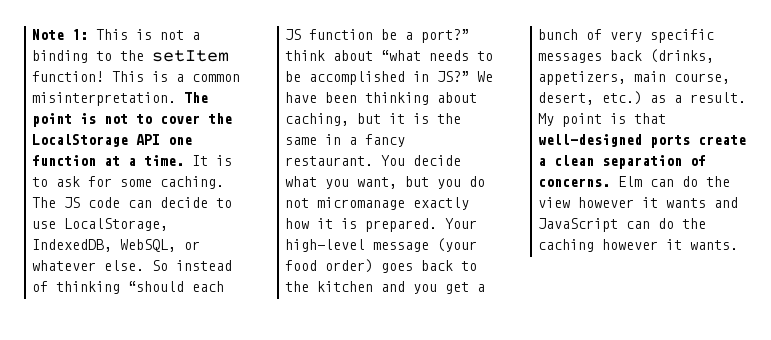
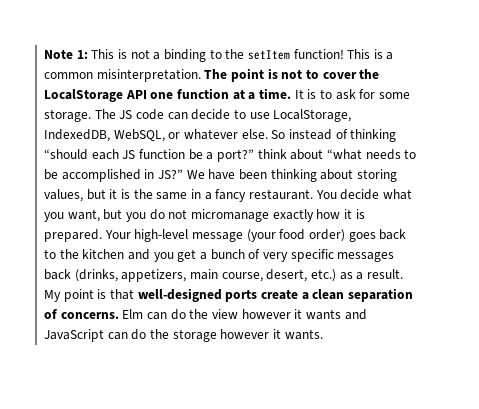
- It is to ask for some caching.
+ It is to ask for some storage.
- We have been thinking about caching, but it is the same in a fancy restaurant.
+ We have been thinking about storing values, but it is the same in a fancy restaurant.
- Elm can do the view however it wants and JavaScript can do the caching however it wants.
+ Elm can do the view however it wants and JavaScript can do the storage however it wants.

